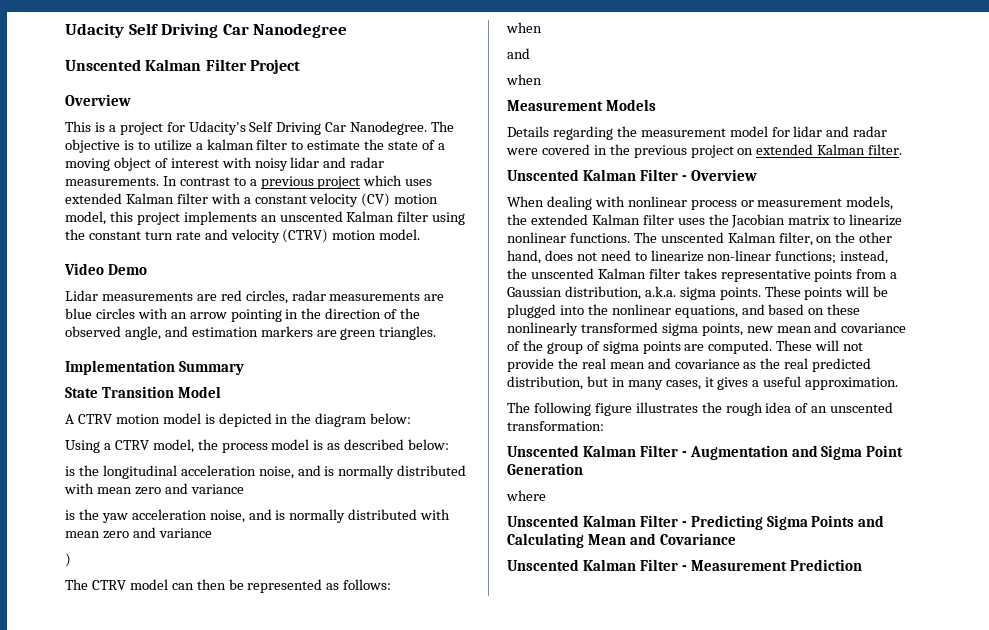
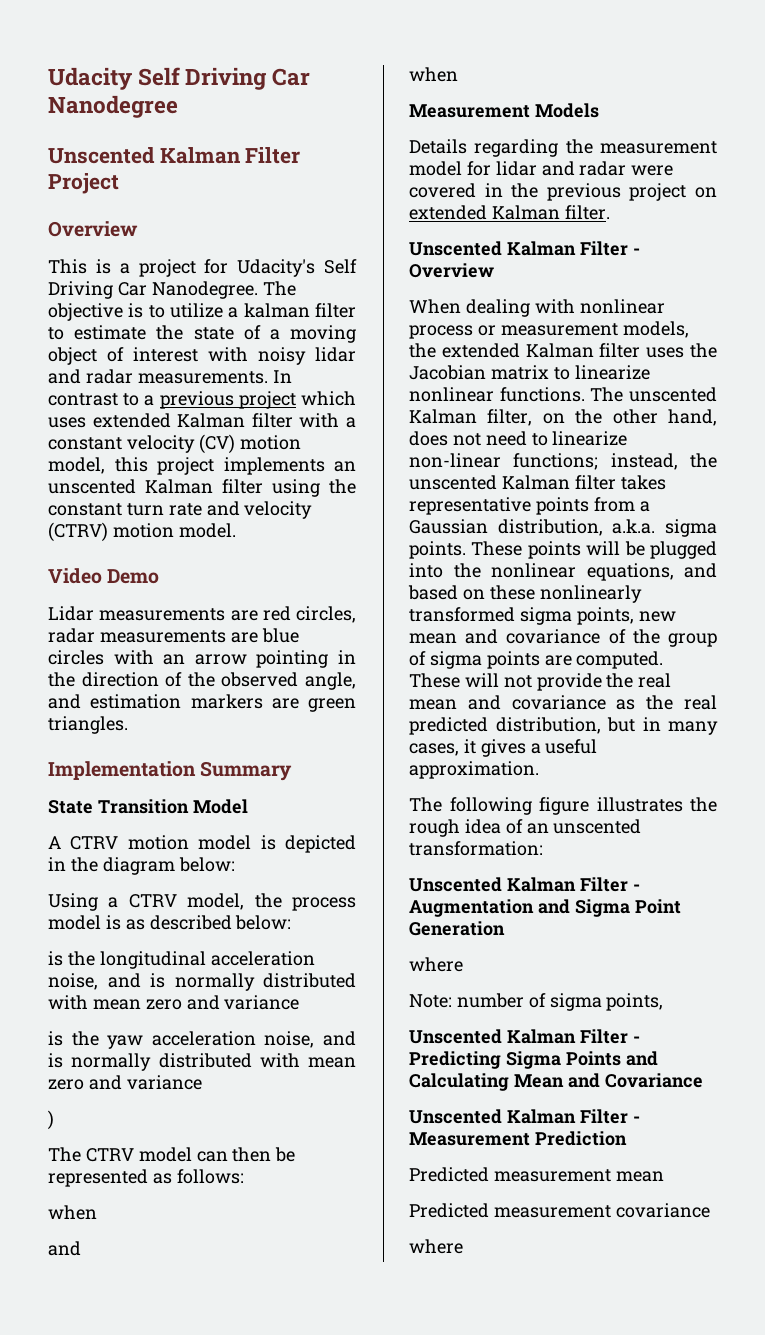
+ Note: number of sigma points,
+ Predicted measurement mean
+ Predicted measurement covariance
+ where

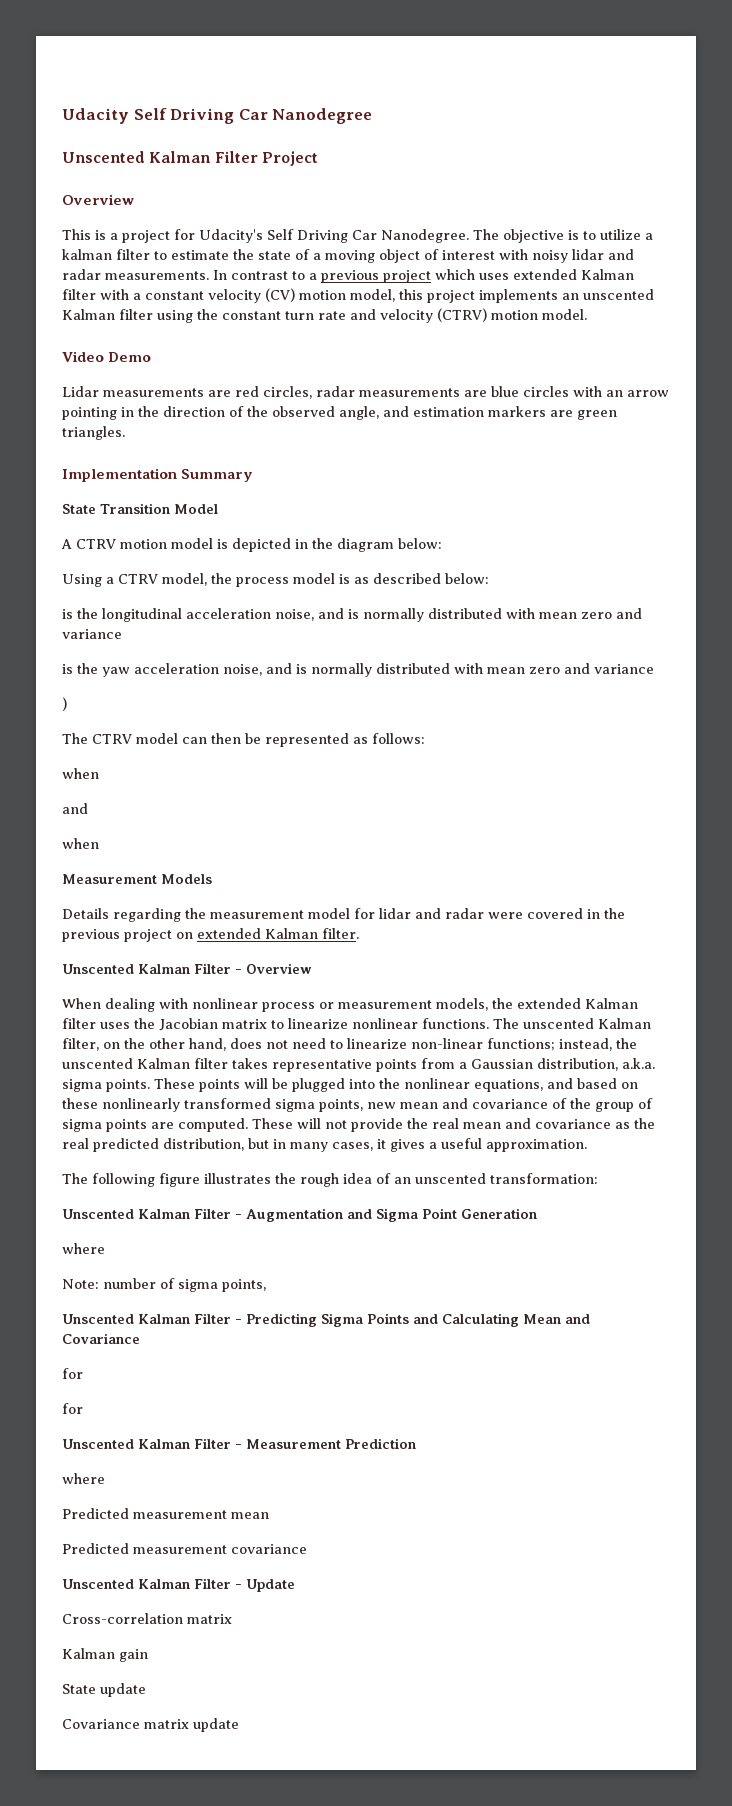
  Unscented Kalman Filter - Predicting Sigma Points and Calculating Mean and Covariance
+ for
+ for
  Unscented Kalman Filter - Measurement Prediction
+ where
  Predicted measurement covariance
- where
+ Unscented Kalman Filter - Update
+ Cross-correlation matrix
+ Kalman gain
+ State update
+ Covariance matrix update

